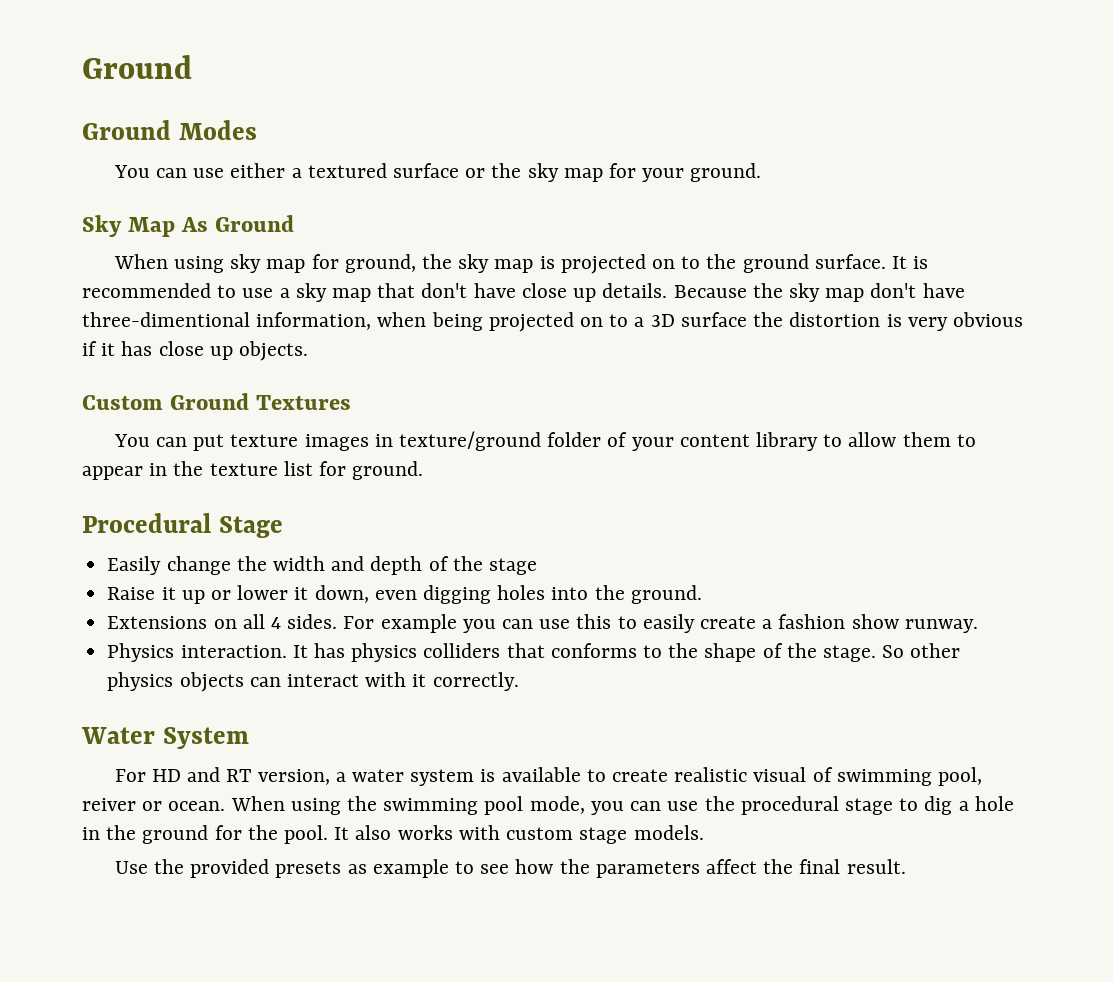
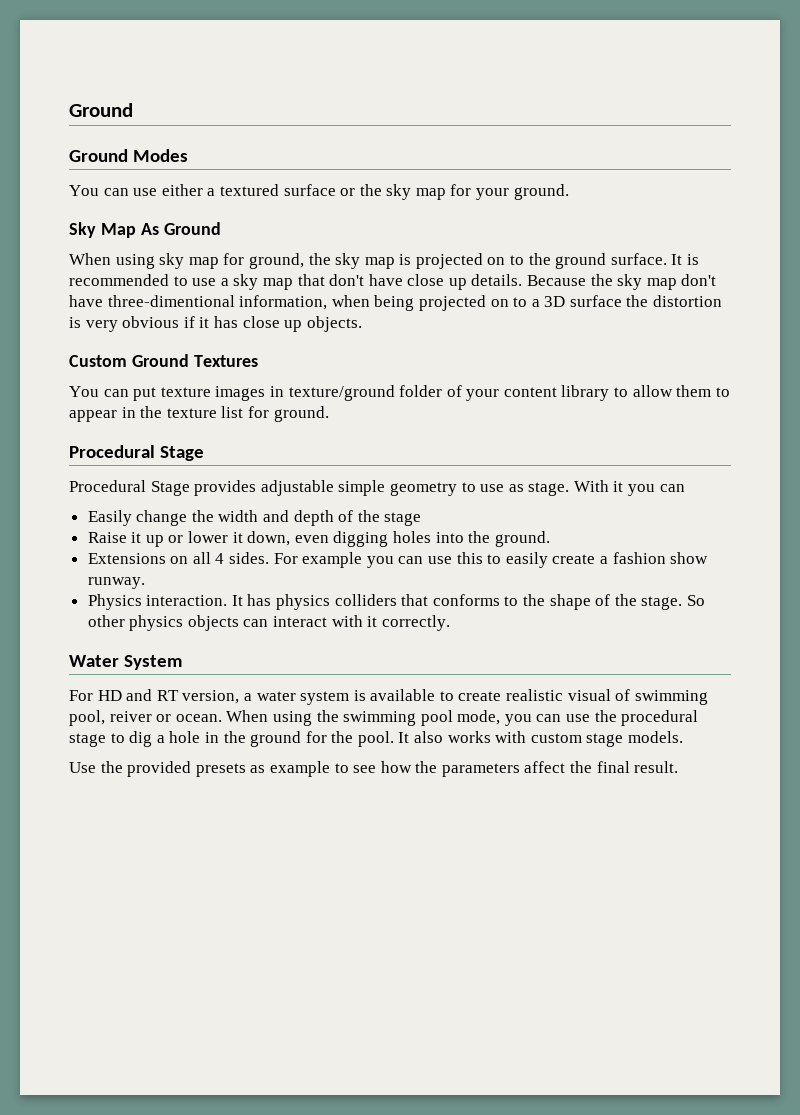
+ Procedural Stage provides adjustable simple geometry to use as stage. With it you can

